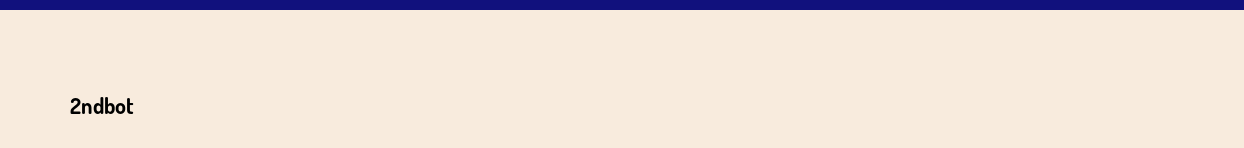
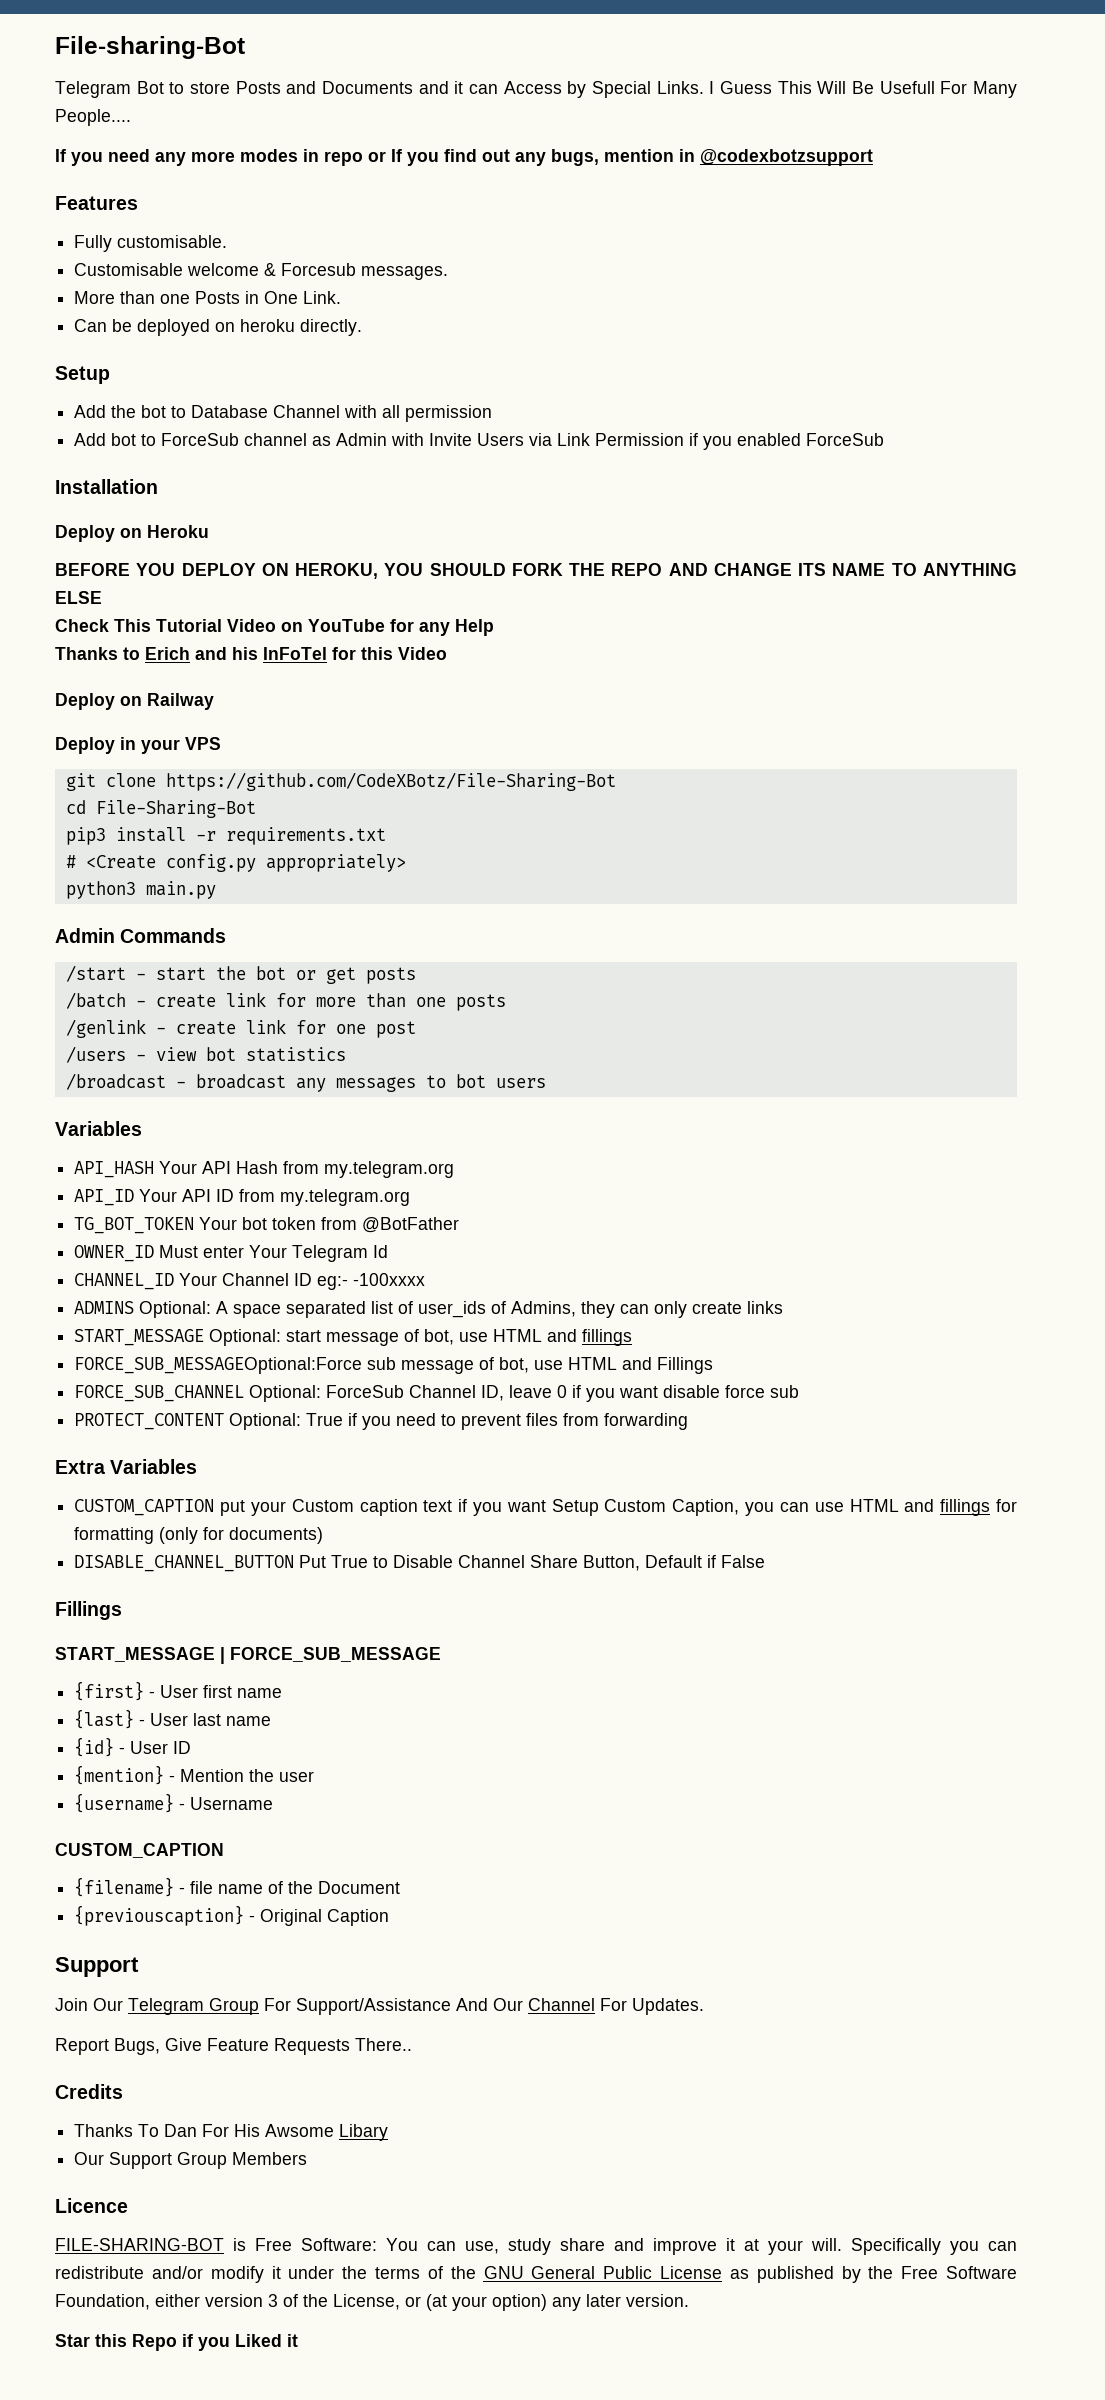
- 2ndbot
+ File-sharing-Bot
+ Telegram Bot to store Posts and Documents and it can Access by Special Links. I Guess This Will Be Usefull For Many People....
+ If you need any more modes in repo or If you find out any bugs, mention in @codexbotzsupport
+ Features
+ Fully customisable.
+ Customisable welcome & Forcesub messages.
+ More than one Posts in One Link.
+ Can be deployed on heroku directly.
+ Setup
+ Add the bot to Database Channel with all permission
+ Add bot to ForceSub channel as Admin with Invite Users via Link Permission if you enabled ForceSub
+ Installation
+ Deploy on Heroku
+ BEFORE YOU DEPLOY ON HEROKU, YOU SHOULD FORK THE REPO AND CHANGE ITS NAME TO ANYTHING ELSE
+ Check This Tutorial Video on YouTube for any Help
+ Thanks to Erich and his InFoTel for this Video
+ Deploy on Railway
+ Deploy in your VPS
+ git clone https://github.com/CodeXBotz/File-Sharing-Bot
+ cd File-Sharing-Bot
+ pip3 install -r requirements.txt
+ # <Create config.py appropriately>
+ python3 main.py
+ Admin Commands
+ /start - start the bot or get posts
+ /batch - create link for more than one posts
+ /genlink - create link for one post
+ /users - view bot statistics
+ /broadcast - broadcast any messages to bot users
+ Variables
+ API_HASH Your API Hash from my.telegram.org
+ API_ID Your API ID from my.telegram.org
+ TG_BOT_TOKEN Your bot token from @BotFather
+ OWNER_ID Must enter Your Telegram Id
+ CHANNEL_ID Your Channel ID eg:- -100xxxx
+ ADMINS Optional: A space separated list of user_ids of Admins, they can only create links
+ START_MESSAGE Optional: start message of bot, use HTML and fillings
+ FORCE_SUB_MESSAGEOptional:Force sub message of bot, use HTML and Fillings
+ FORCE_SUB_CHANNEL Optional: ForceSub Channel ID, leave 0 if you want disable force sub
+ PROTECT_CONTENT Optional: True if you need to prevent files from forwarding
+ Extra Variables
+ CUSTOM_CAPTION put your Custom caption text if you want Setup Custom Caption, you can use HTML and fillings for formatting (only for documents)
+ DISABLE_CHANNEL_BUTTON Put True to Disable Channel Share Button, Default if False
+ Fillings
+ START_MESSAGE | FORCE_SUB_MESSAGE
+ {first} - User first name
+ {last} - User last name
+ {id} - User ID
+ {mention} - Mention the user
+ {username} - Username
+ CUSTOM_CAPTION
+ {filename} - file name of the Document
+ {previouscaption} - Original Caption
+ Support
+ Join Our Telegram Group For Support/Assistance And Our Channel For Updates.
+ Report Bugs, Give Feature Requests There..
+ Credits
+ Thanks To Dan For His Awsome Libary
+ Our Support Group Members
+ Licence
+ FILE-SHARING-BOT is Free Software: You can use, study share and improve it at your will. Specifically you can redistribute and/or modify it under the terms of the GNU General Public License as published by the Free Software Foundation, either version 3 of the License, or (at your option) any later version.
+ Star this Repo if you Liked it

